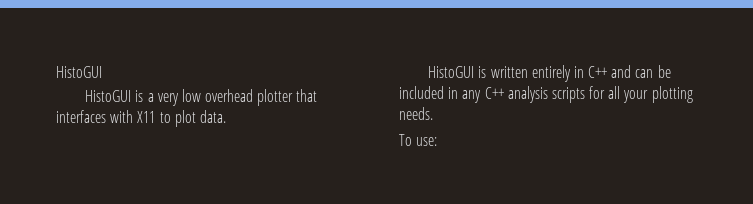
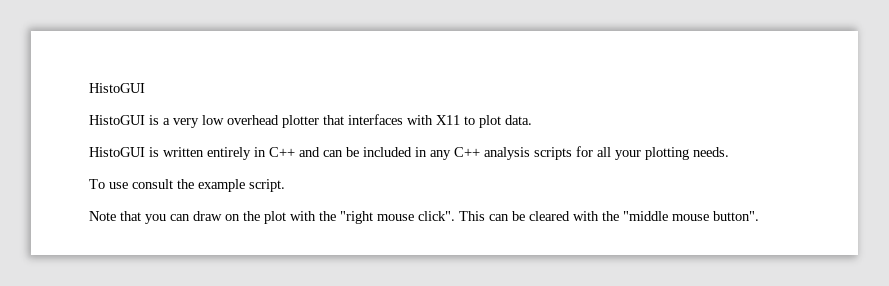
- To use:
+ To use consult the example script.
+ Note that you can draw on the plot with the "right mouse click". This can be cleared with the "middle mouse button".

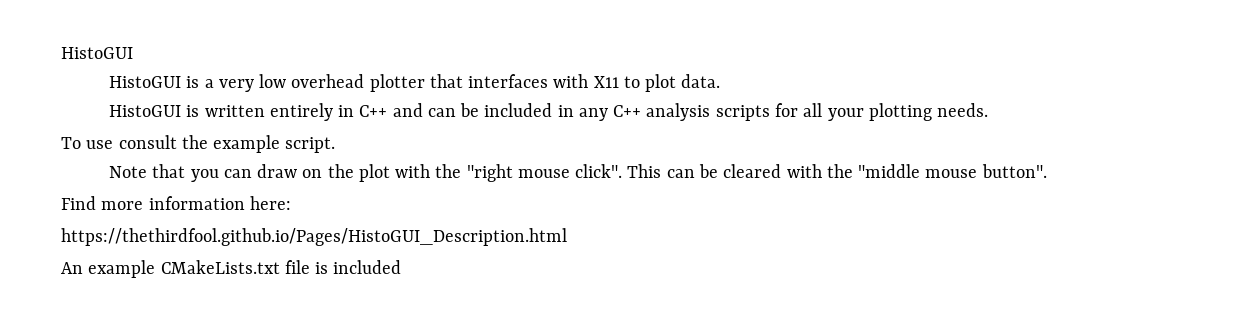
+ Find more information here:
+ https://thethirdfool.github.io/Pages/HistoGUI_Description.html
+ An example CMakeLists.txt file is included

